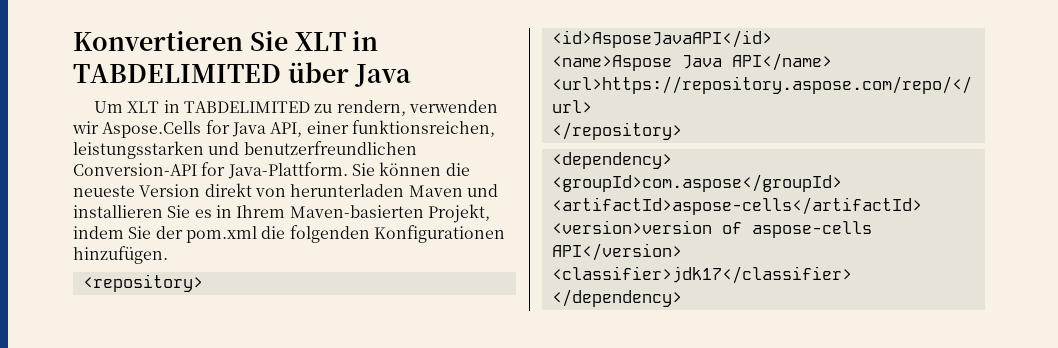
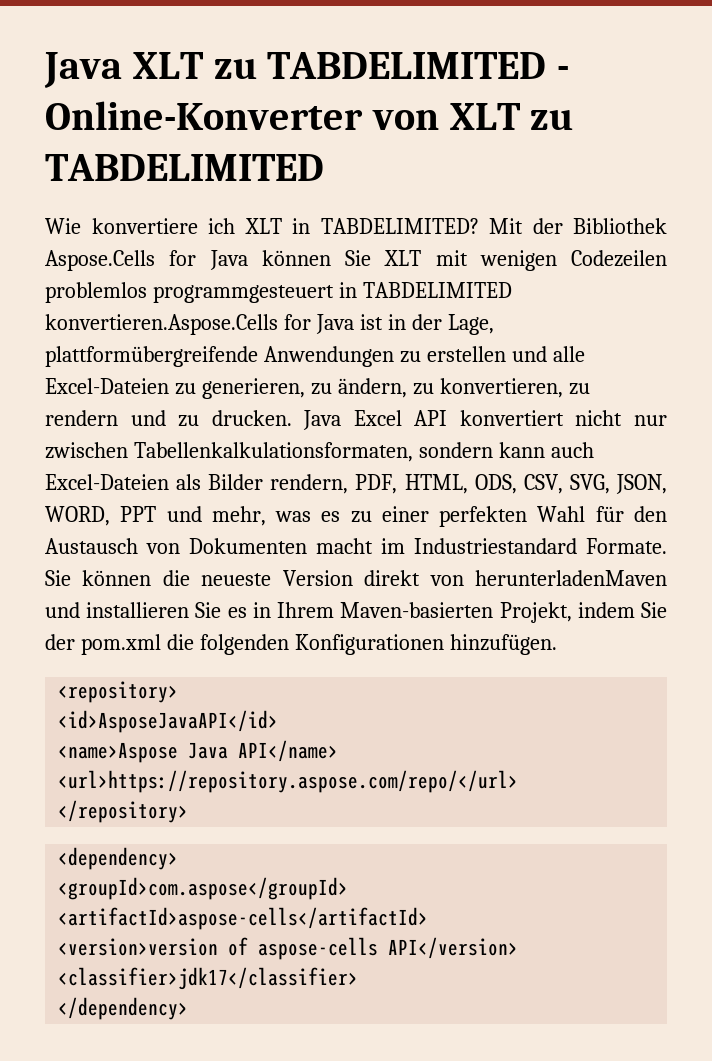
- Konvertieren Sie XLT in TABDELIMITED über Java
- Um XLT in TABDELIMITED zu rendern, verwenden wir Aspose.Cells for Java API, einer funktionsreichen, leistungsstarken und benutzerfreundlichen Conversion-API for Java-Plattform.
+ Java XLT zu TABDELIMITED - Online-Konverter von XLT zu TABDELIMITED
+ Wie konvertiere ich XLT in TABDELIMITED? Mit der Bibliothek Aspose.Cells for Java können Sie XLT mit wenigen Codezeilen problemlos programmgesteuert in TABDELIMITED konvertieren.Aspose.Cells for Java ist in der Lage, plattformübergreifende Anwendungen zu erstellen und alle Excel-Dateien zu generieren, zu ändern, zu konvertieren, zu rendern und zu drucken. Java Excel API konvertiert nicht nur zwischen Tabellenkalkulationsformaten, sondern kann auch Excel-Dateien als Bilder rendern, PDF, HTML, ODS, CSV, SVG, JSON, WORD, PPT und mehr, was es zu einer perfekten Wahl für den Austausch von Dokumenten macht im Industriestandard Formate.
- Sie können die neueste Version direkt von herunterladen Maven und installieren Sie es in Ihrem Maven-basierten Projekt, indem Sie der pom.xml die folgenden Konfigurationen hinzufügen.
+ Sie können die neueste Version direkt von herunterladenMaven und installieren Sie es in Ihrem Maven-basierten Projekt, indem Sie der pom.xml die folgenden Konfigurationen hinzufügen.

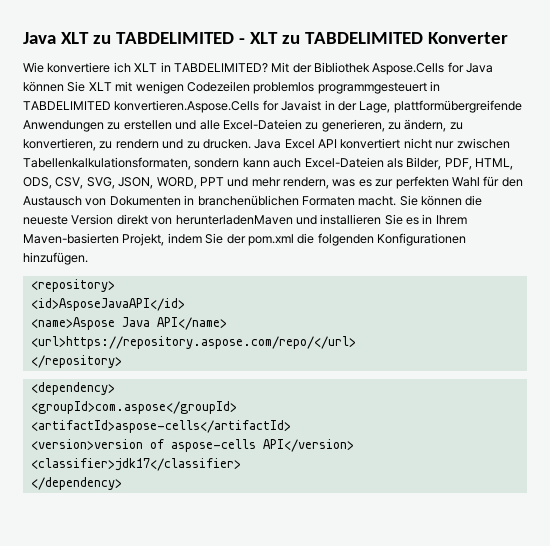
- Java XLT zu TABDELIMITED - Online-Konverter von XLT zu TABDELIMITED
+ Java XLT zu TABDELIMITED - XLT zu TABDELIMITED Konverter
- Mit der Bibliothek Aspose.Cells for Java können Sie XLT mit wenigen Codezeilen problemlos programmgesteuert in TABDELIMITED konvertieren.Aspose.Cells for Java ist in der Lage, plattformübergreifende Anwendungen zu erstellen und alle Excel-Dateien zu generieren, zu ändern, zu konvertieren, zu rendern und zu drucken.
+ Mit der Bibliothek Aspose.Cells for Java können Sie XLT mit wenigen Codezeilen problemlos programmgesteuert in TABDELIMITED konvertieren.Aspose.Cells for Javaist in der Lage, plattformübergreifende Anwendungen zu erstellen und alle Excel-Dateien zu generieren, zu ändern, zu konvertieren, zu rendern und zu drucken.
- Java Excel API konvertiert nicht nur zwischen Tabellenkalkulationsformaten, sondern kann auch Excel-Dateien als Bilder rendern, PDF, HTML, ODS, CSV, SVG, JSON, WORD, PPT und mehr, was es zu einer perfekten Wahl für den Austausch von Dokumenten macht im Industriestandard Formate.
+ Java Excel API konvertiert nicht nur zwischen Tabellenkalkulationsformaten, sondern kann auch Excel-Dateien als Bilder, PDF, HTML, ODS, CSV, SVG, JSON, WORD, PPT und mehr rendern, was es zur perfekten Wahl für den Austausch von Dokumenten in branchenüblichen Formaten macht.

